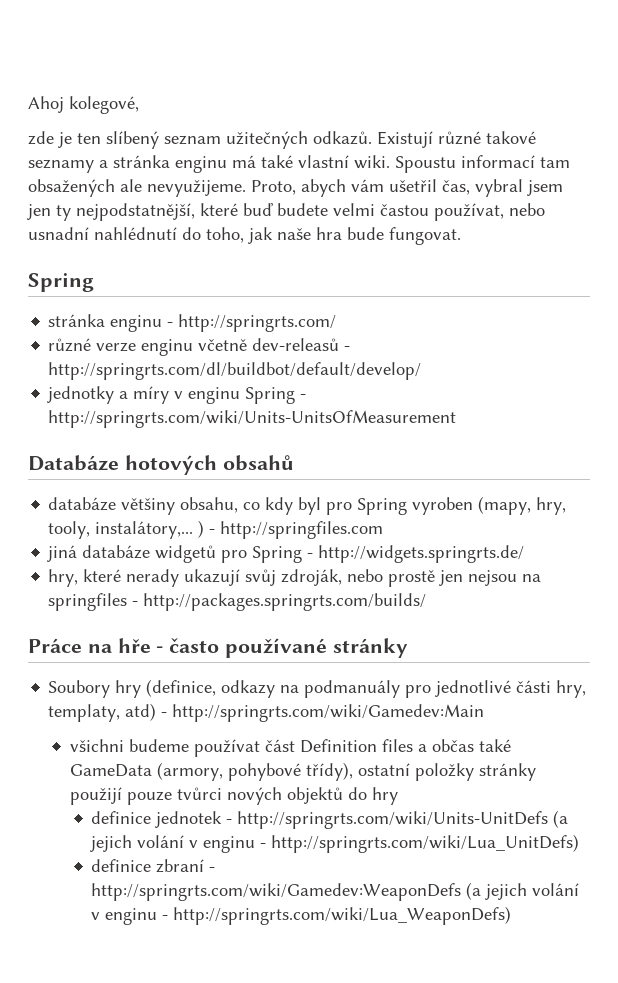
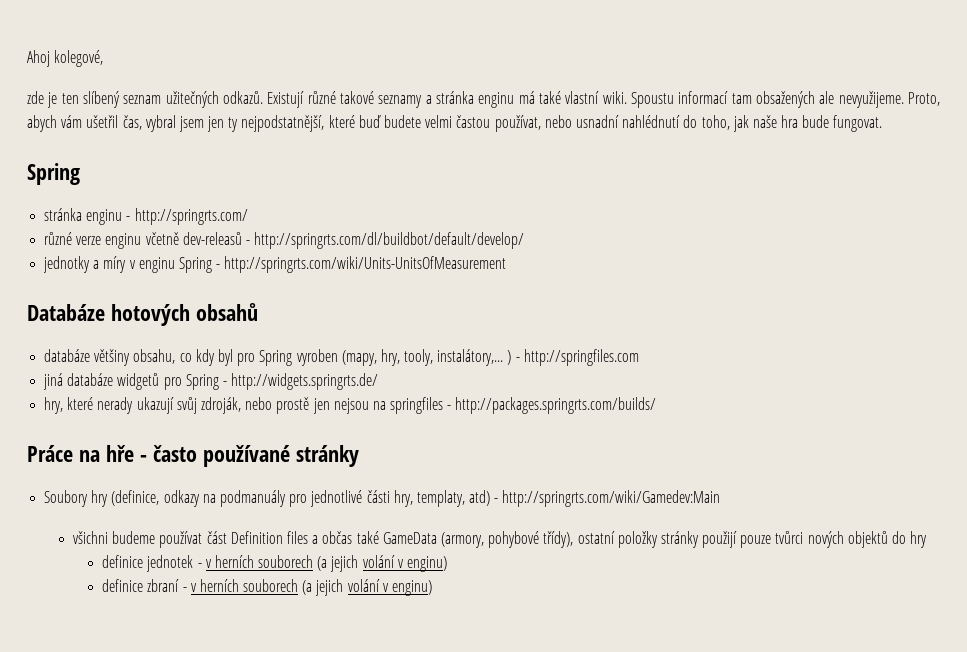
- definice jednotek - http://springrts.com/wiki/Units-UnitDefs (a jejich volání v enginu - http://springrts.com/wiki/Lua_UnitDefs)
+ definice jednotek - v herních souborech (a jejich volání v enginu)
- definice zbraní - http://springrts.com/wiki/Gamedev:WeaponDefs (a jejich volání v enginu - http://springrts.com/wiki/Lua_WeaponDefs)
+ definice zbraní - v herních souborech (a jejich volání v enginu)

